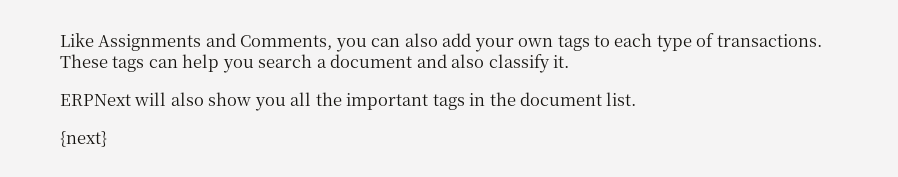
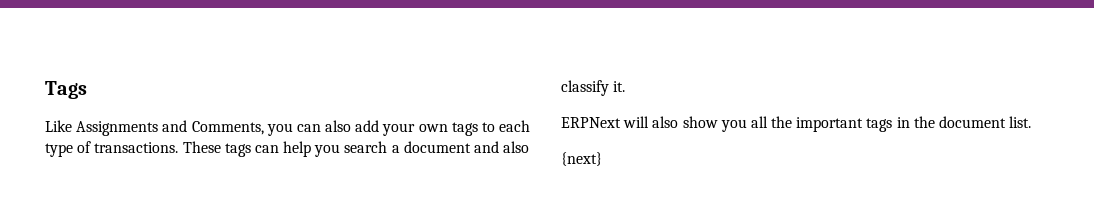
+ Tags

